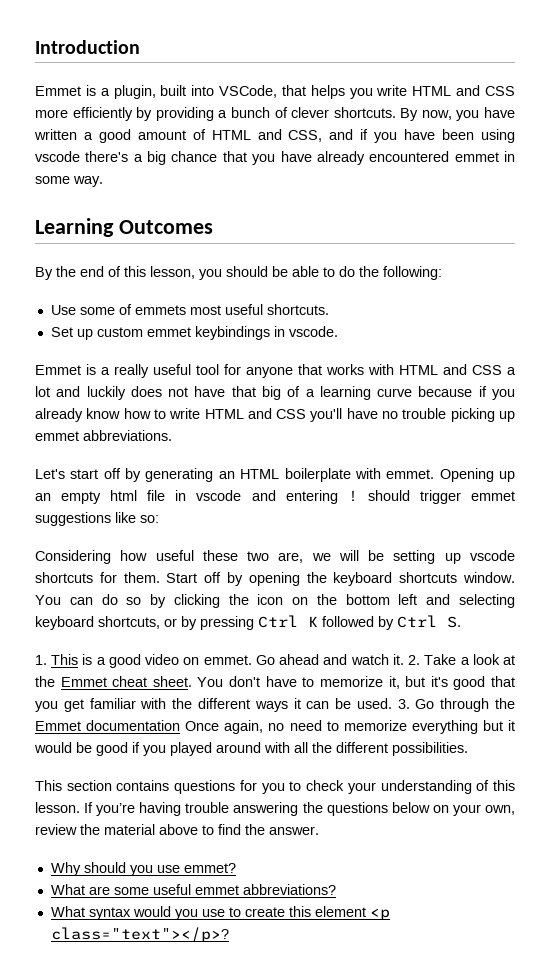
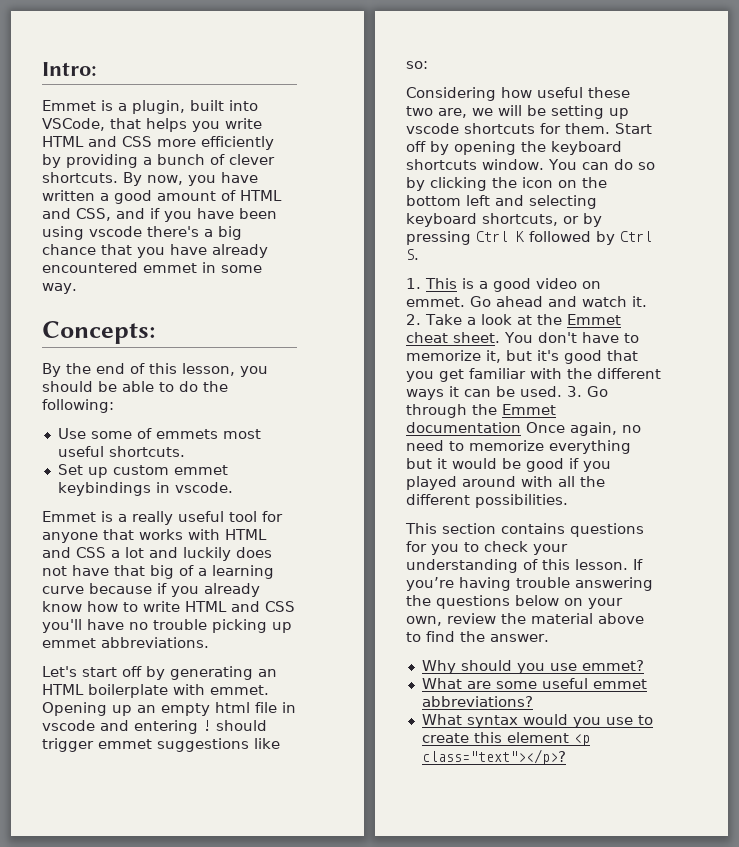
- Introduction
+ Intro:
- Learning Outcomes
+ Concepts:

